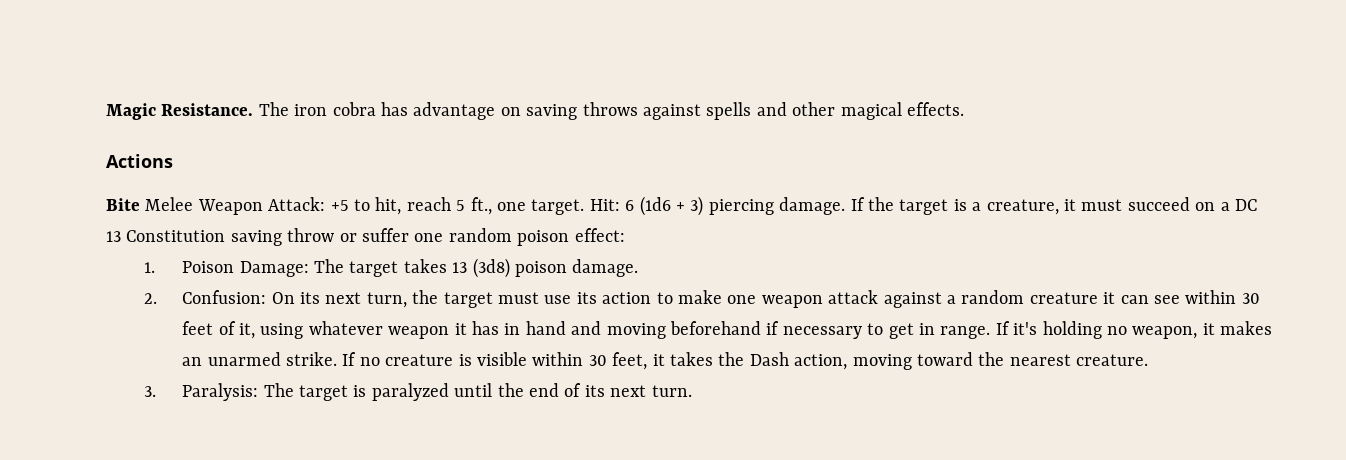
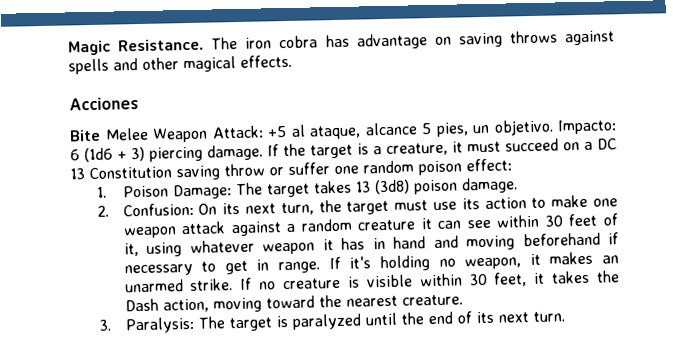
- Actions
+ Acciones
- Bite Melee Weapon Attack: +5 to hit, reach 5 ft., one target. Hit: 6 (1d6 + 3) piercing damage.
+ Bite Melee Weapon Attack: +5 al ataque, alcance 5 pies, un objetivo. Impacto: 6 (1d6 + 3) piercing damage.

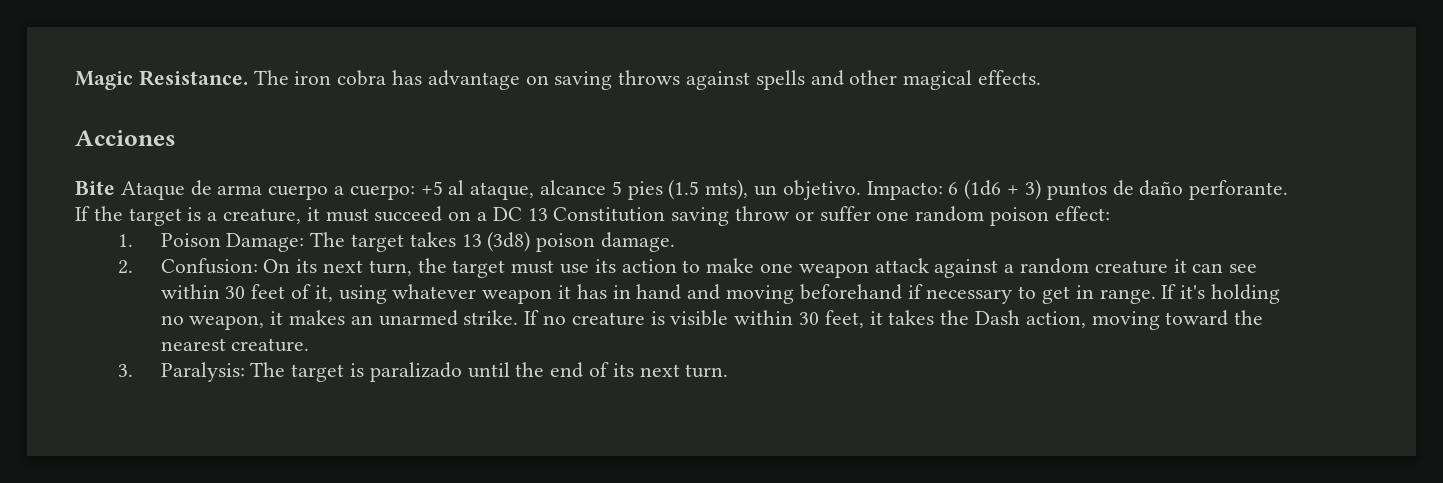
- Bite Melee Weapon Attack: +5 al ataque, alcance 5 pies, un objetivo.
+ Bite Ataque de arma cuerpo a cuerpo: +5 al ataque, alcance 5 pies (1.5 mts), un objetivo.
- Impacto: 6 (1d6 + 3) piercing damage.
+ Impacto: 6 (1d6 + 3) puntos de daño perforante.
- 3. Paralysis: The target is paralyzed until the end of its next turn.
+ 3. Paralysis: The target is paralizado until the end of its next turn.

